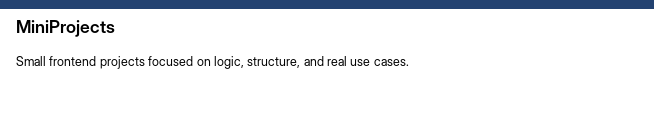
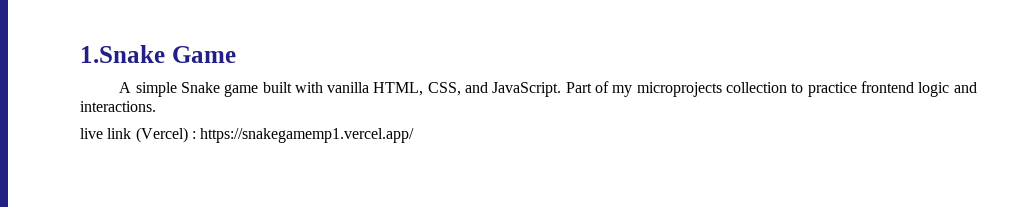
- MiniProjects
- Small frontend projects focused on logic, structure, and real use cases.
+ 1.Snake Game
+ A simple Snake game built with vanilla HTML, CSS, and JavaScript. Part of my microprojects collection to practice frontend logic and interactions.
+ live link (Vercel) : https://snakegamemp1.vercel.app/

